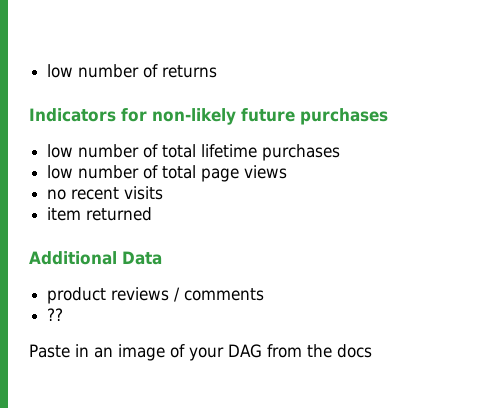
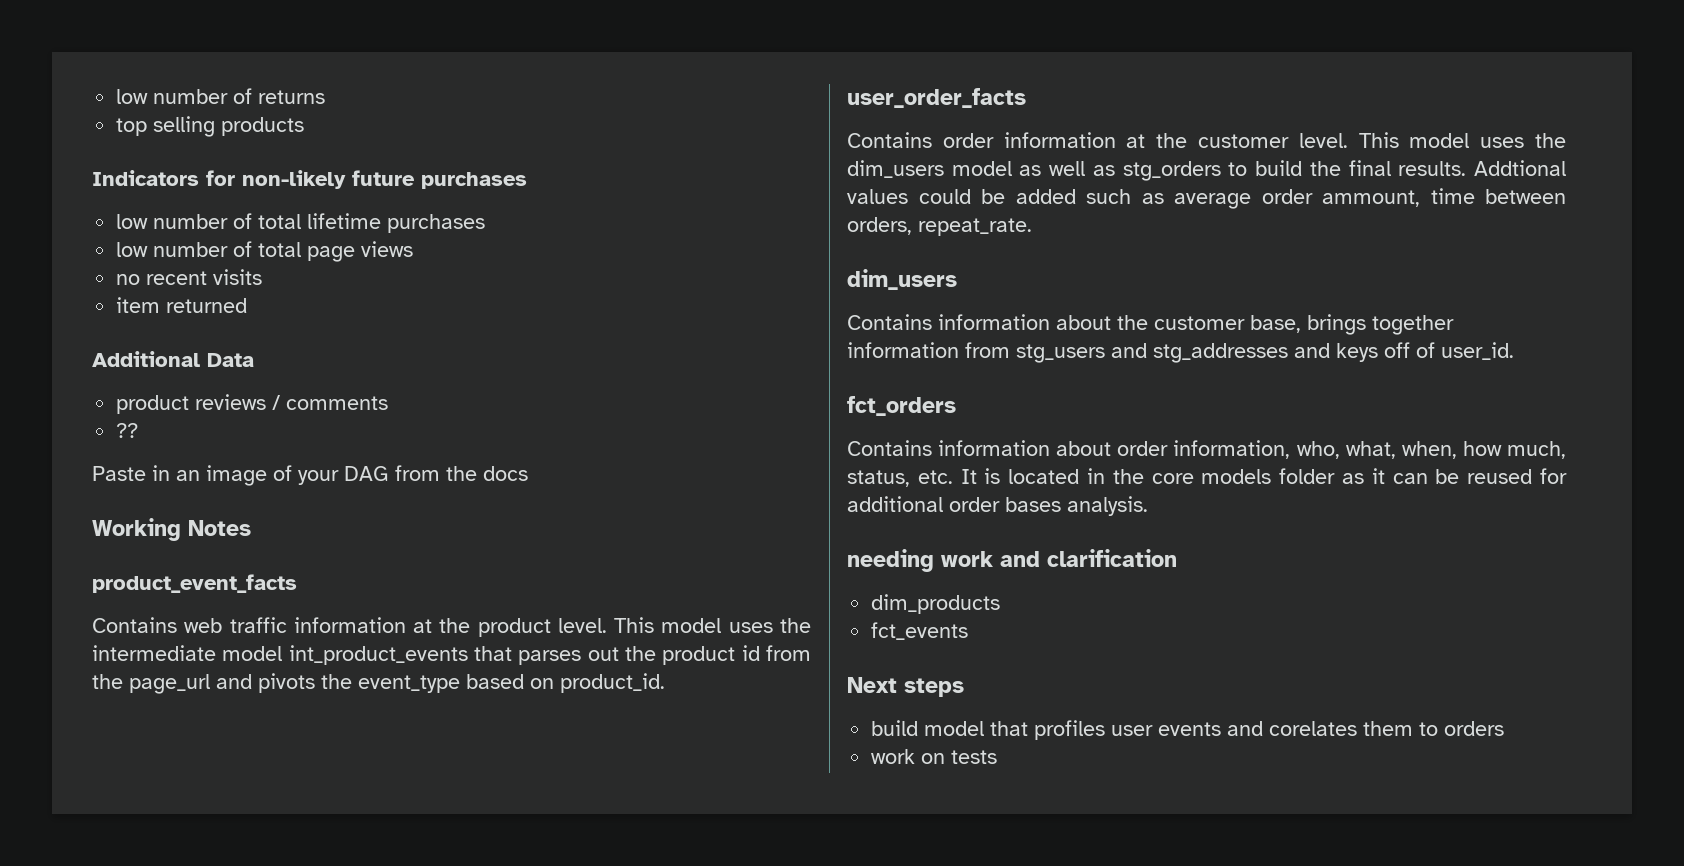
+ top selling products
+ Working Notes
+ product_event_facts
+ Contains web traffic information at the product level. This model uses the intermediate model int_product_events that parses out the product id from the page_url and pivots the event_type based on product_id.
+ user_order_facts
+ Contains order information at the customer level. This model uses the dim_users model as well as stg_orders to build the final results. Addtional values could be added such as average order ammount, time between orders, repeat_rate.
+ dim_users
+ Contains information about the customer base, brings together information from stg_users and stg_addresses and keys off of user_id.
+ fct_orders
+ Contains information about order information, who, what, when, how much, status, etc. It is located in the core models folder as it can be reused for additional order bases analysis.
+ needing work and clarification
+ dim_products
+ fct_events
+ Next steps
+ build model that profiles user events and corelates them to orders
+ work on tests

